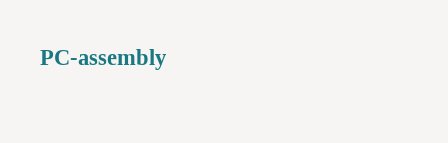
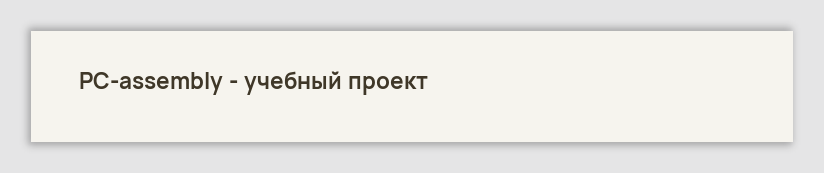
- PC-assembly
+ PC-assembly - учебный проект

